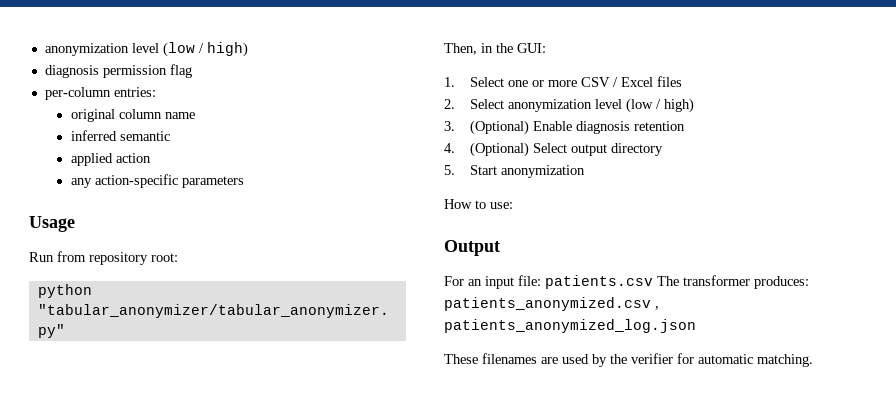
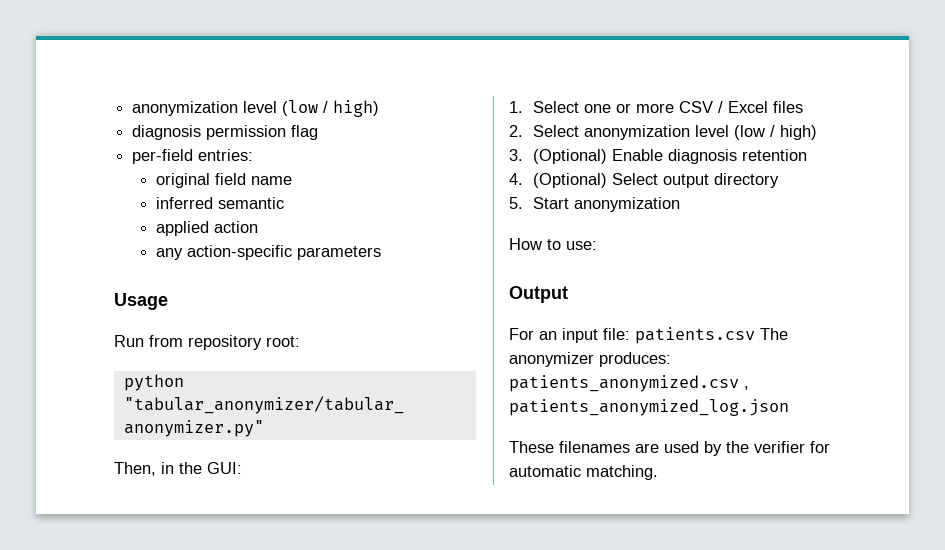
- per-column entries:
+ per-field entries:
- original column name
+ original field name
- For an input file: patients.csv The transformer produces: patients_anonymized.csv , patients_anonymized_log.json
+ For an input file: patients.csv The anonymizer produces: patients_anonymized.csv , patients_anonymized_log.json

